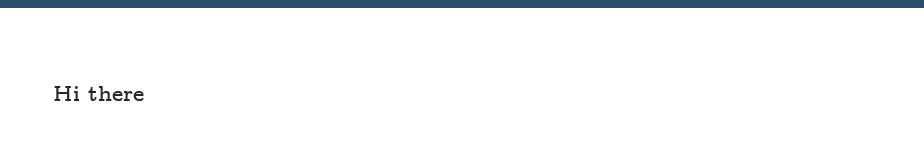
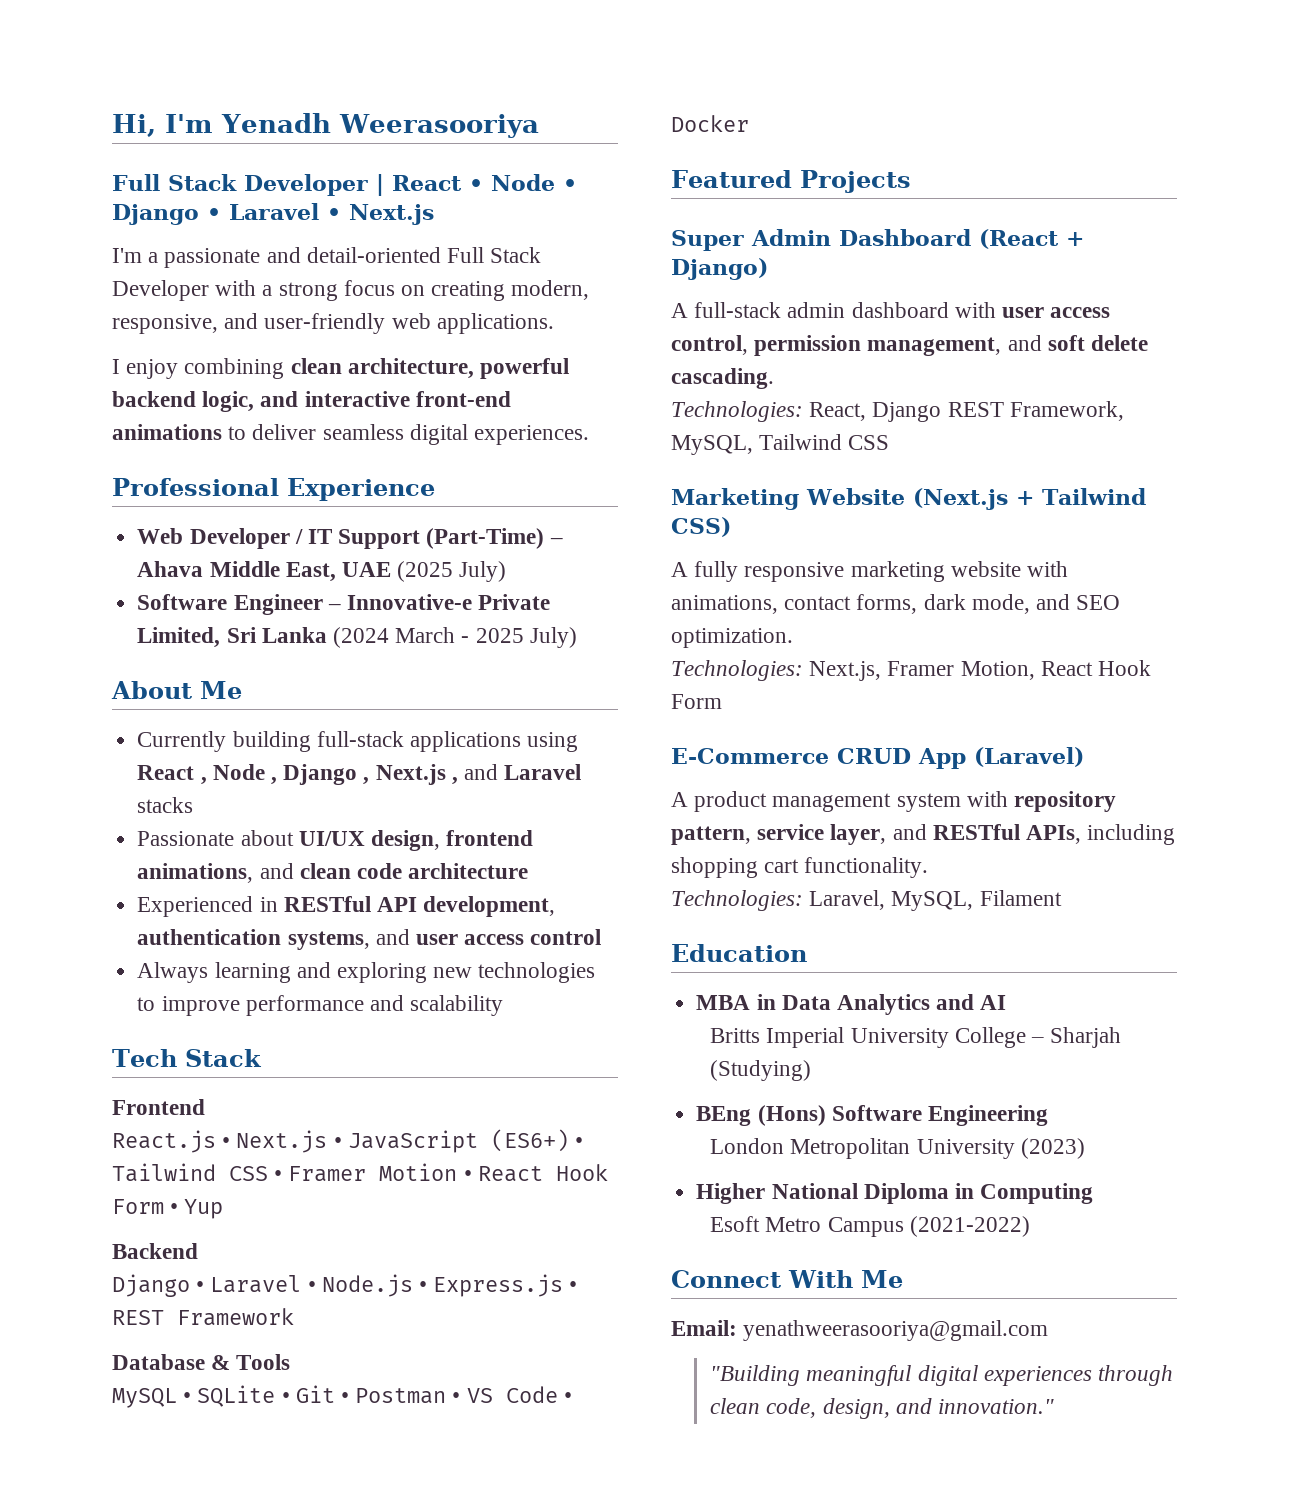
- Hi there
+ Hi, I'm Yenadh Weerasooriya
+ Full Stack Developer | React • Node • Django • Laravel • Next.js
+ I'm a passionate and detail-oriented Full Stack Developer with a strong focus on creating modern, responsive, and user-friendly web applications.
+ I enjoy combining clean architecture, powerful backend logic, and interactive front-end animations to deliver seamless digital experiences.
+ Professional Experience
+ Web Developer / IT Support (Part-Time) – Ahava Middle East, UAE (2025 July)
+ Software Engineer – Innovative-e Private Limited, Sri Lanka (2024 March - 2025 July)
+ About Me
+ Currently building full-stack applications using React , Node , Django , Next.js , and Laravel stacks
+ Passionate about UI/UX design, frontend animations, and clean code architecture
+ Experienced in RESTful API development, authentication systems, and user access control
+ Always learning and exploring new technologies to improve performance and scalability
+ Tech Stack
+ Frontend
+ React.js • Next.js • JavaScript (ES6+) • Tailwind CSS • Framer Motion • React Hook Form • Yup
+ Backend
+ Django • Laravel • Node.js • Express.js • REST Framework
+ Database & Tools
+ MySQL • SQLite • Git • Postman • VS Code • Docker
+ Featured Projects
+ Super Admin Dashboard (React + Django)
+ A full-stack admin dashboard with user access control, permission management, and soft delete cascading.
+ Technologies: React, Django REST Framework, MySQL, Tailwind CSS
+ Marketing Website (Next.js + Tailwind CSS)
+ A fully responsive marketing website with animations, contact forms, dark mode, and SEO optimization.
+ Technologies: Next.js, Framer Motion, React Hook Form
+ E-Commerce CRUD App (Laravel)
+ A product management system with repository pattern, service layer, and RESTful APIs, including shopping cart functionality.
+ Technologies: Laravel, MySQL, Filament
+ Education
+ MBA in Data Analytics and AI
+ Britts Imperial University College – Sharjah (Studying)
+ BEng (Hons) Software Engineering
+ London Metropolitan University (2023)
+ Higher National Diploma in Computing
+ Esoft Metro Campus (2021-2022)
+ Connect With Me
+ Email: yenathweerasooriya@gmail.com
+ "Building meaningful digital experiences through clean code, design, and innovation."

